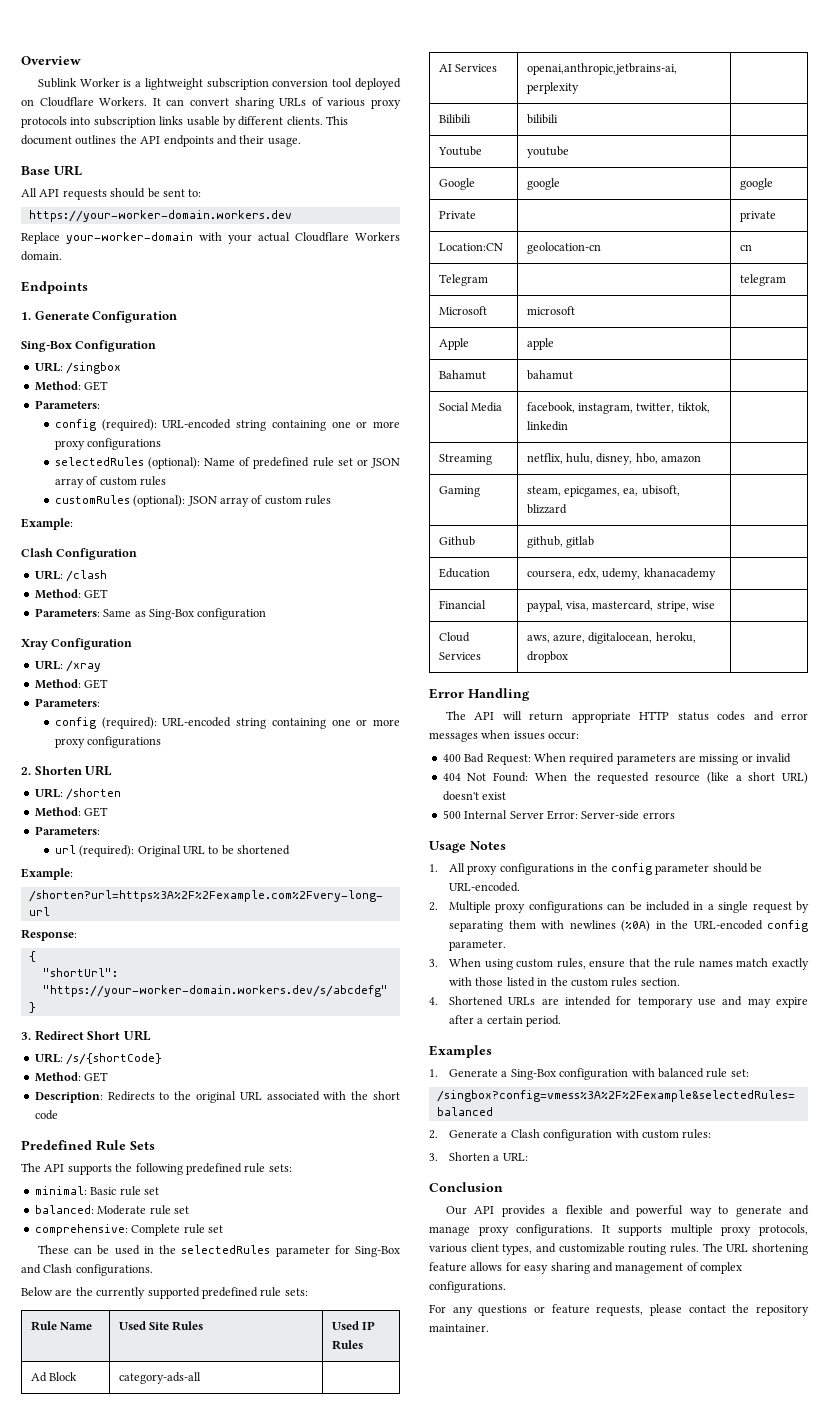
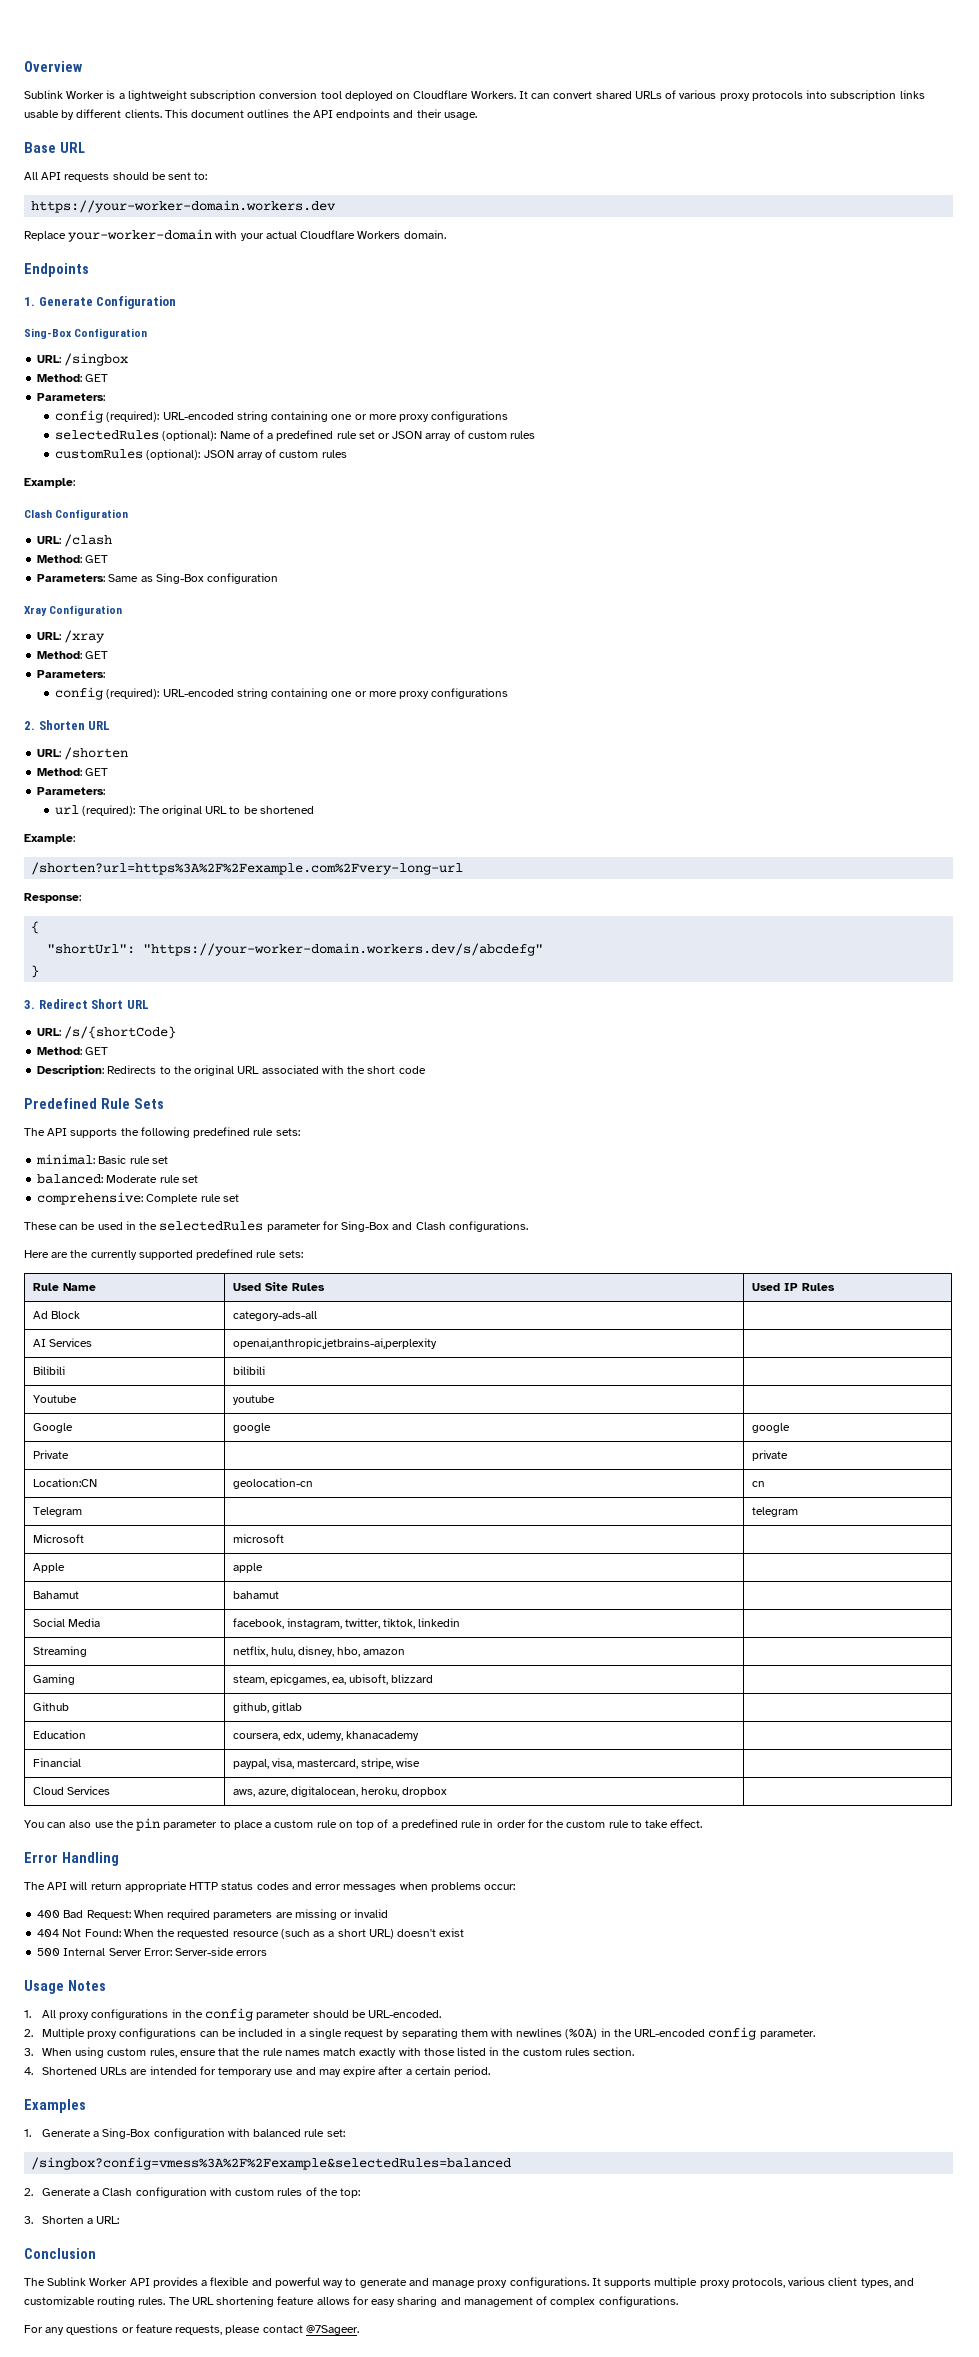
- It can convert sharing URLs of various proxy protocols into subscription links usable by different clients.
+ It can convert shared URLs of various proxy protocols into subscription links usable by different clients.
- selectedRules (optional): Name of predefined rule set or JSON array of custom rules
+ selectedRules (optional): Name of a predefined rule set or JSON array of custom rules
- url (required): Original URL to be shortened
+ url (required): The original URL to be shortened
- Below are the currently supported predefined rule sets:
+ Here are the currently supported predefined rule sets:
+ You can also use the pin parameter to place a custom rule on top of a predefined rule in order for the custom rule to take effect.
- The API will return appropriate HTTP status codes and error messages when issues occur:
+ The API will return appropriate HTTP status codes and error messages when problems occur:
- 404 Not Found: When the requested resource (like a short URL) doesn't exist
+ 404 Not Found: When the requested resource (such as a short URL) doesn't exist
- 2. Generate a Clash configuration with custom rules:
+ 2. Generate a Clash configuration with custom rules of the top:
- Our API provides a flexible and powerful way to generate and manage proxy configurations.
+ The Sublink Worker API provides a flexible and powerful way to generate and manage proxy configurations.
- For any questions or feature requests, please contact the repository maintainer.
+ For any questions or feature requests, please contact @7Sageer.

